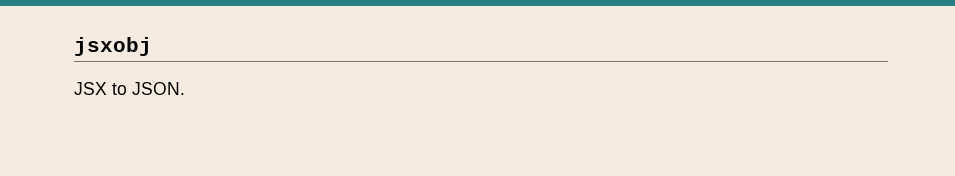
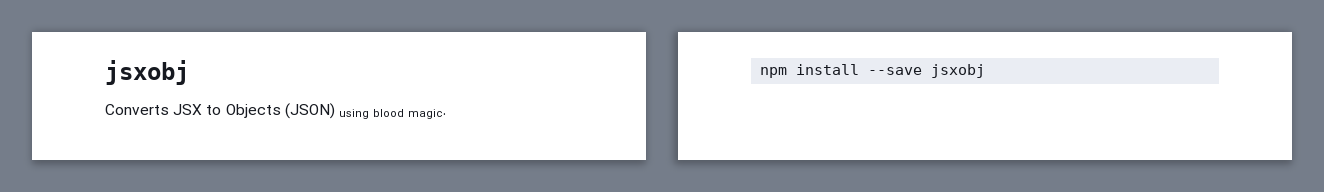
- JSX to JSON.
+ Converts JSX to Objects (JSON) using blood magic.
+ npm install --save jsxobj

